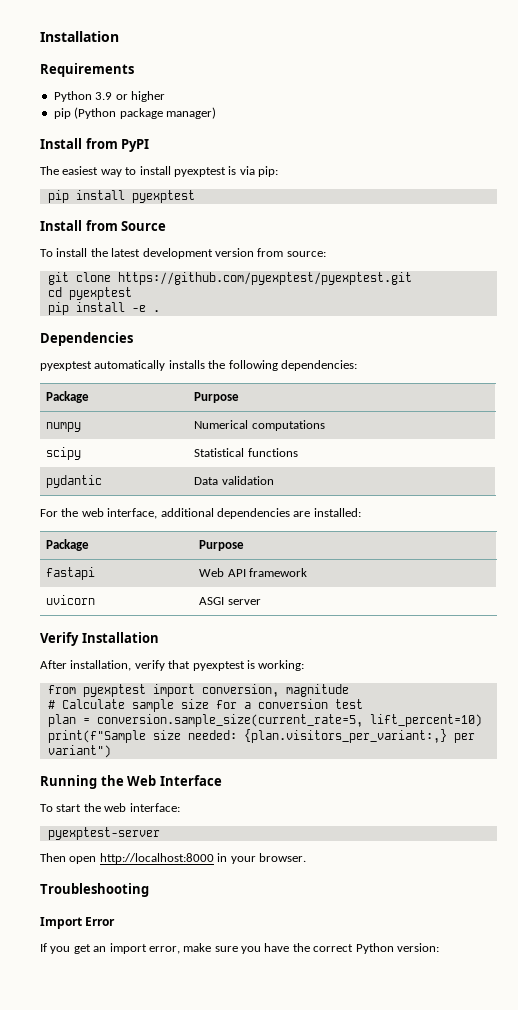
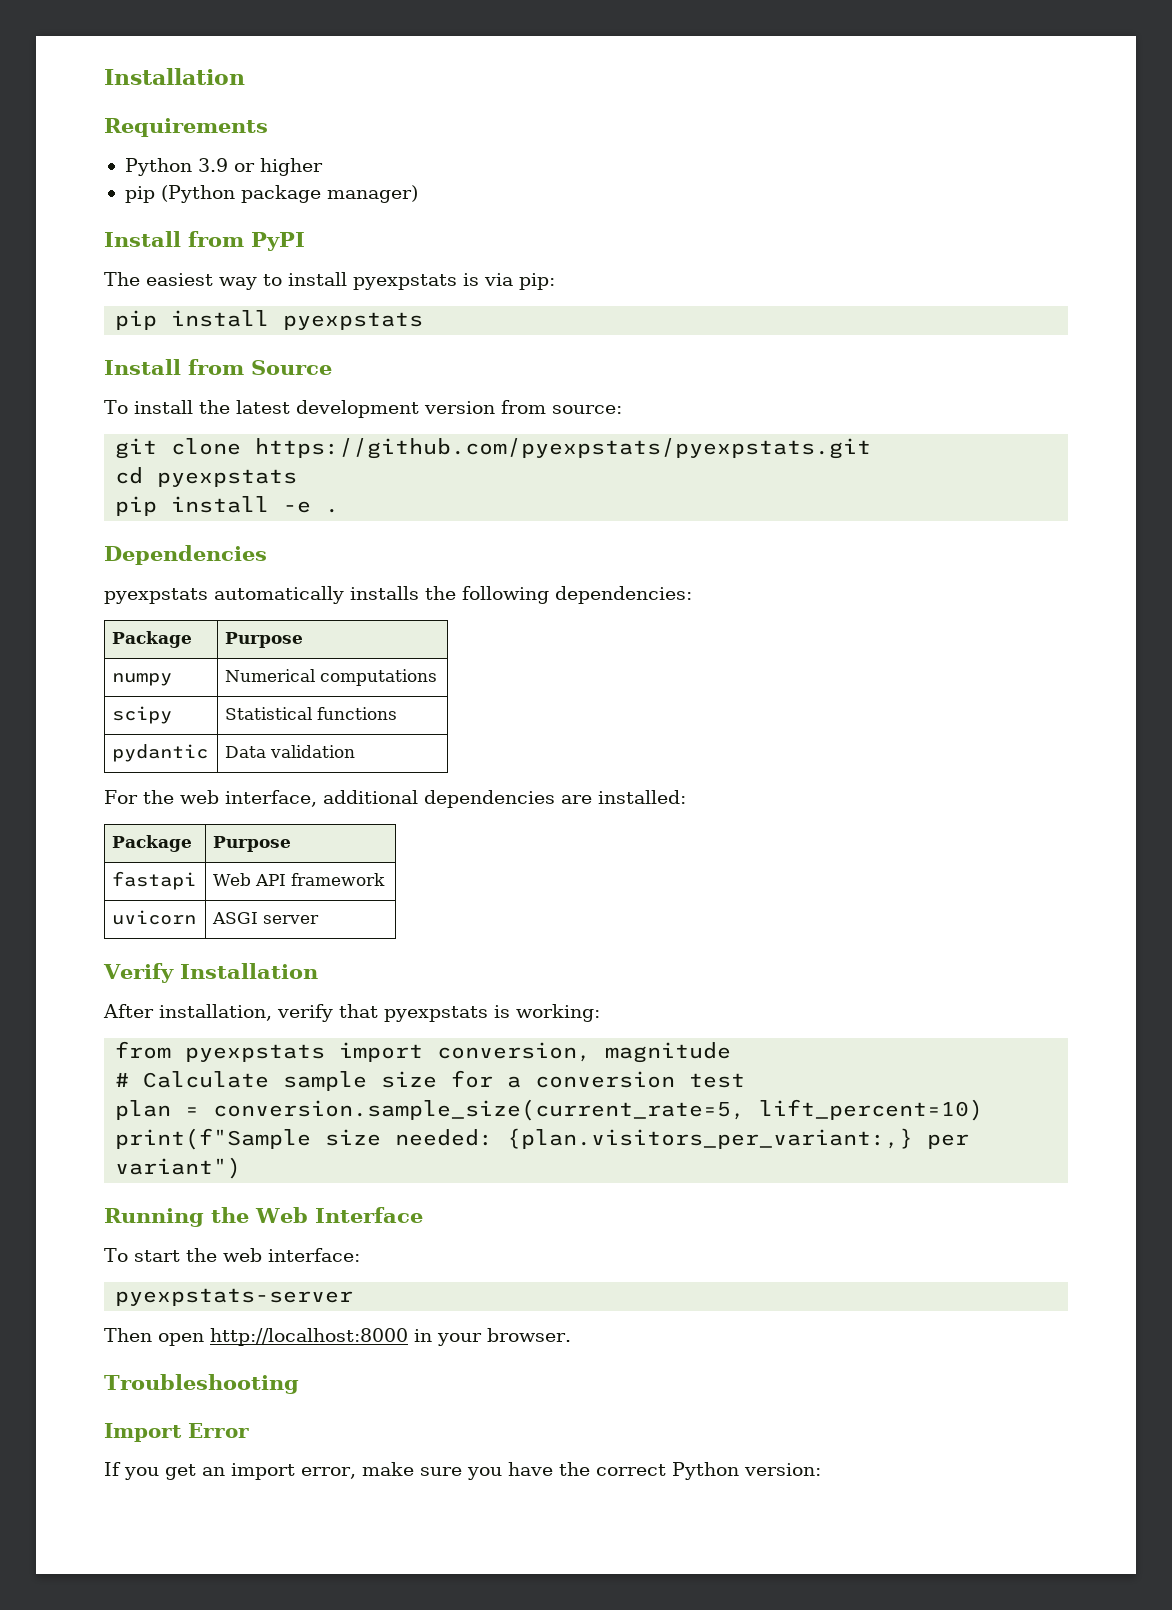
- The easiest way to install pyexptest is via pip:
+ The easiest way to install pyexpstats is via pip:
- pip install pyexptest
+ pip install pyexpstats
- git clone https://github.com/pyexptest/pyexptest.git
+ git clone https://github.com/pyexpstats/pyexpstats.git
- cd pyexptest
+ cd pyexpstats
- pyexptest automatically installs the following dependencies:
+ pyexpstats automatically installs the following dependencies:
- After installation, verify that pyexptest is working:
+ After installation, verify that pyexpstats is working:
- from pyexptest import conversion, magnitude
+ from pyexpstats import conversion, magnitude
- pyexptest-server
+ pyexpstats-server

